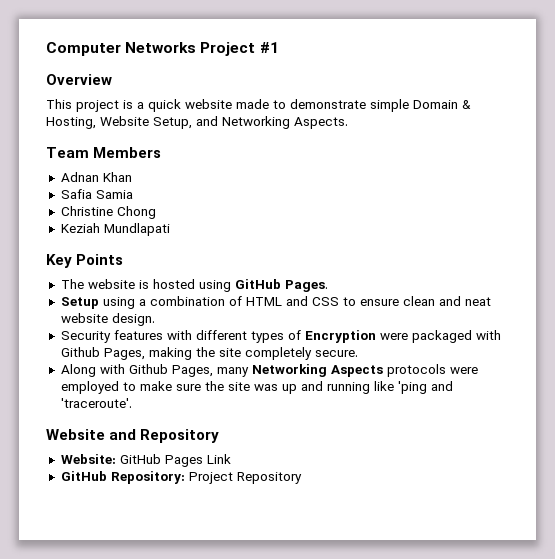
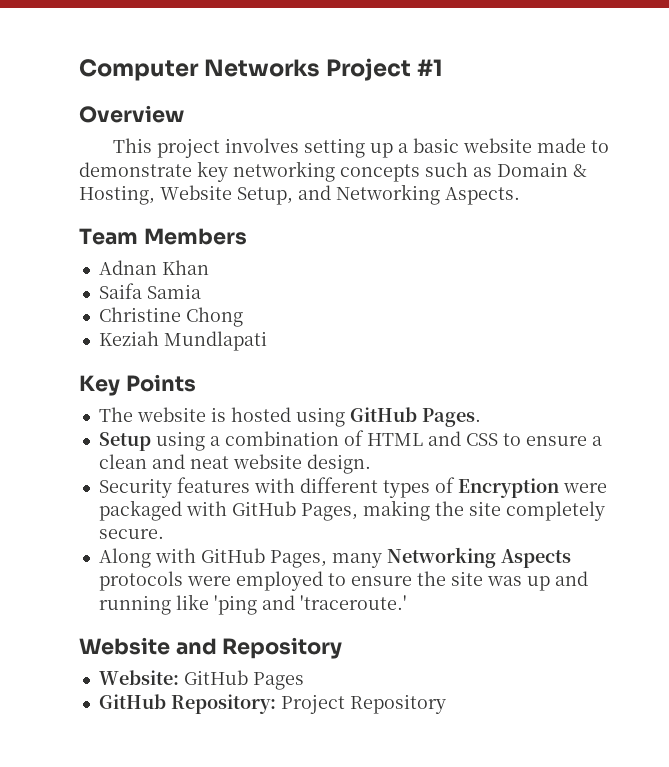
- This project is a quick website made to demonstrate simple Domain & Hosting, Website Setup, and Networking Aspects.
+ This project involves setting up a basic website made to demonstrate key networking concepts such as Domain & Hosting, Website Setup, and Networking Aspects.
- Safia Samia
+ Saifa Samia
- Setup using a combination of HTML and CSS to ensure clean and neat website design.
+ Setup using a combination of HTML and CSS to ensure a clean and neat website design.
- Security features with different types of Encryption were packaged with Github Pages, making the site completely secure.
+ Security features with different types of Encryption were packaged with GitHub Pages, making the site completely secure.
- Along with Github Pages, many Networking Aspects protocols were employed to make sure the site was up and running like 'ping and 'traceroute'.
+ Along with GitHub Pages, many Networking Aspects protocols were employed to ensure the site was up and running like 'ping and 'traceroute.'
- Website: GitHub Pages Link
+ Website: GitHub Pages

